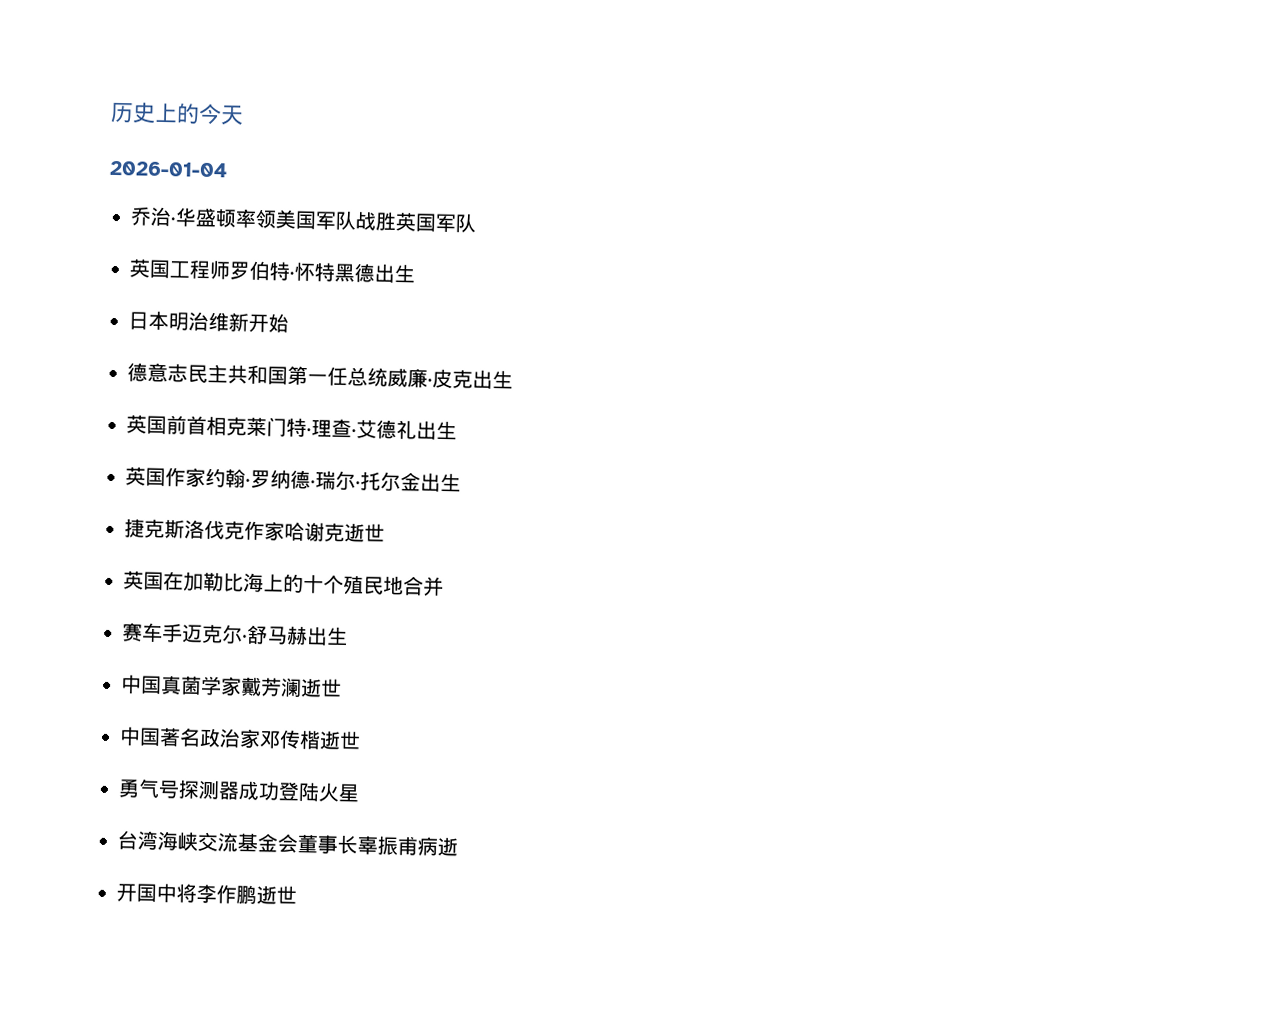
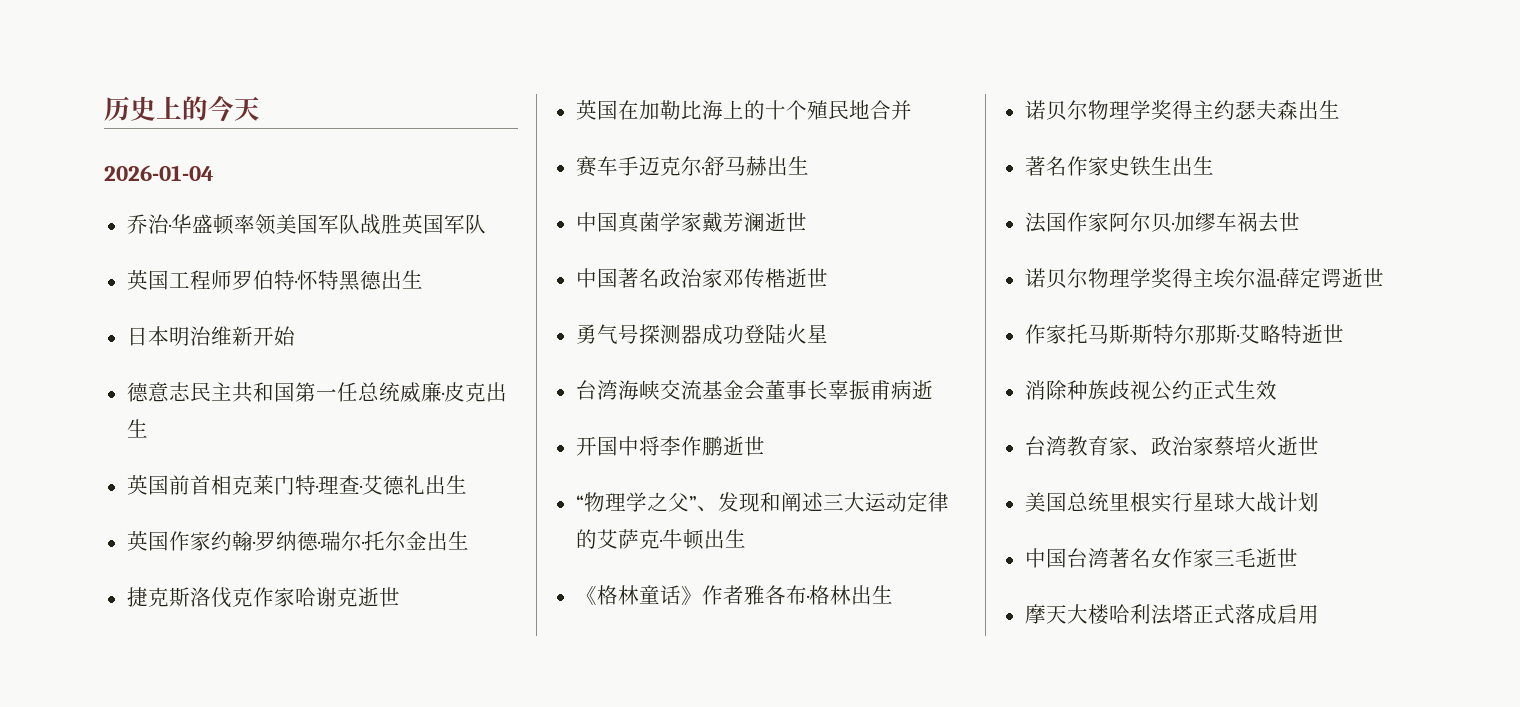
+ “物理学之父”、发现和阐述三大运动定律的艾萨克·牛顿出生
+ 《格林童话》作者雅各布·格林出生
+ 诺贝尔物理学奖得主约瑟夫森出生
+ 著名作家史铁生出生
+ 法国作家阿尔贝·加缪车祸去世
+ 诺贝尔物理学奖得主埃尔温·薛定谔逝世
+ 作家托马斯·斯特尔那斯·艾略特逝世
+ 消除种族歧视公约正式生效
+ 台湾教育家、政治家蔡培火逝世
+ 美国总统里根实行星球大战计划
+ 中国台湾著名女作家三毛逝世
+ 摩天大楼哈利法塔正式落成启用

